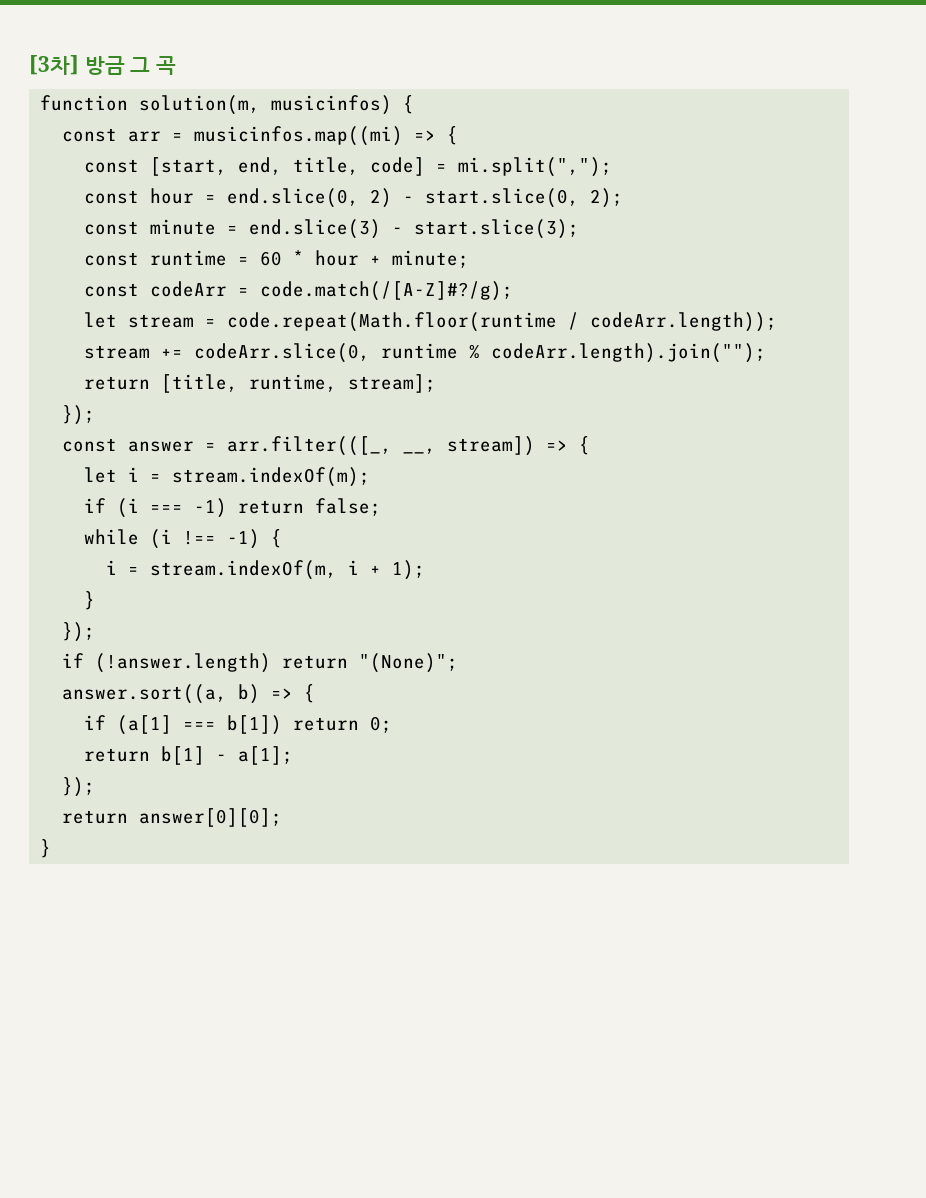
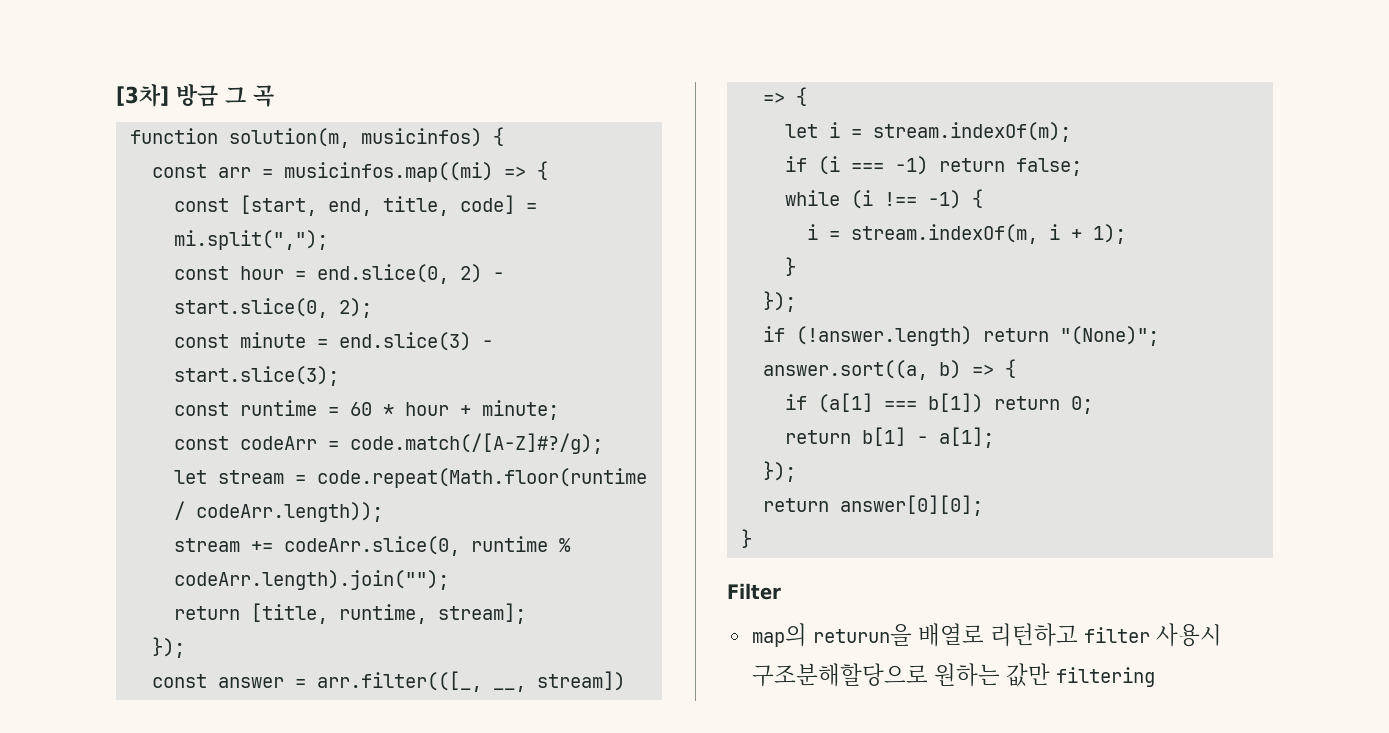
+ Filter
+ map의 returun을 배열로 리턴하고 filter 사용시 구조분해할당으로 원하는 값만 filtering

